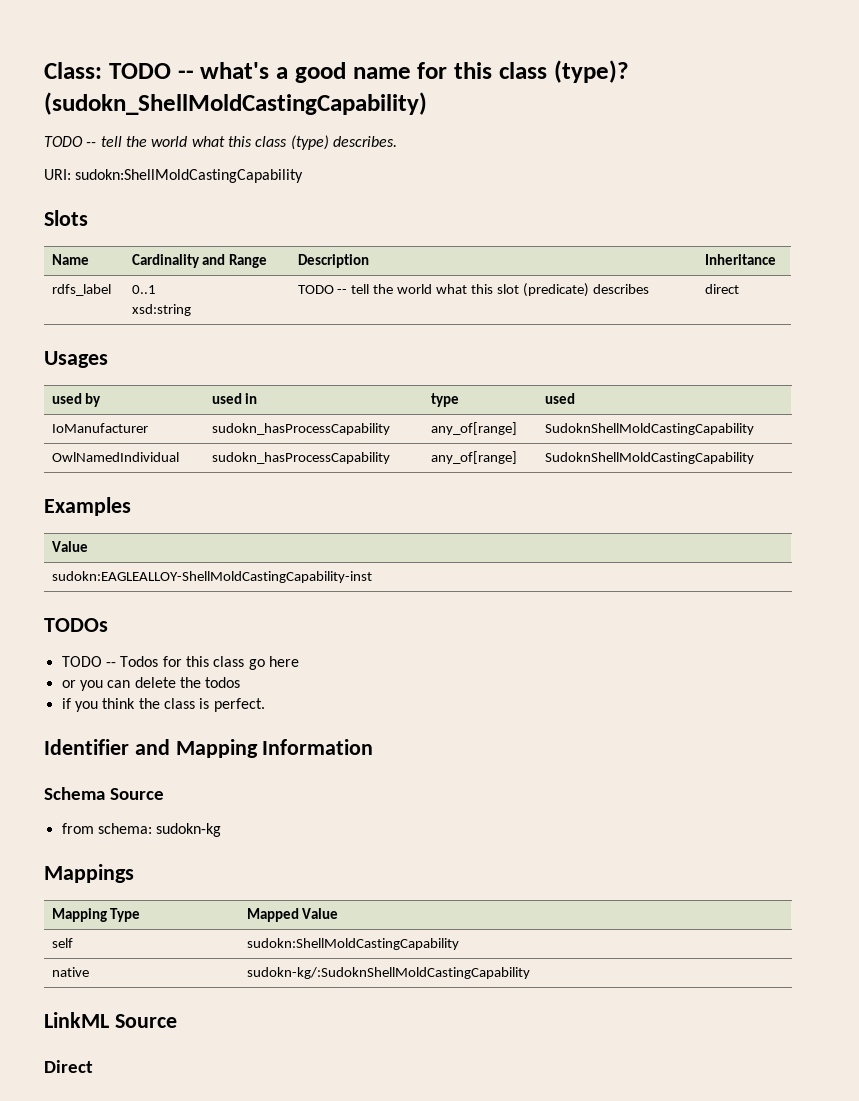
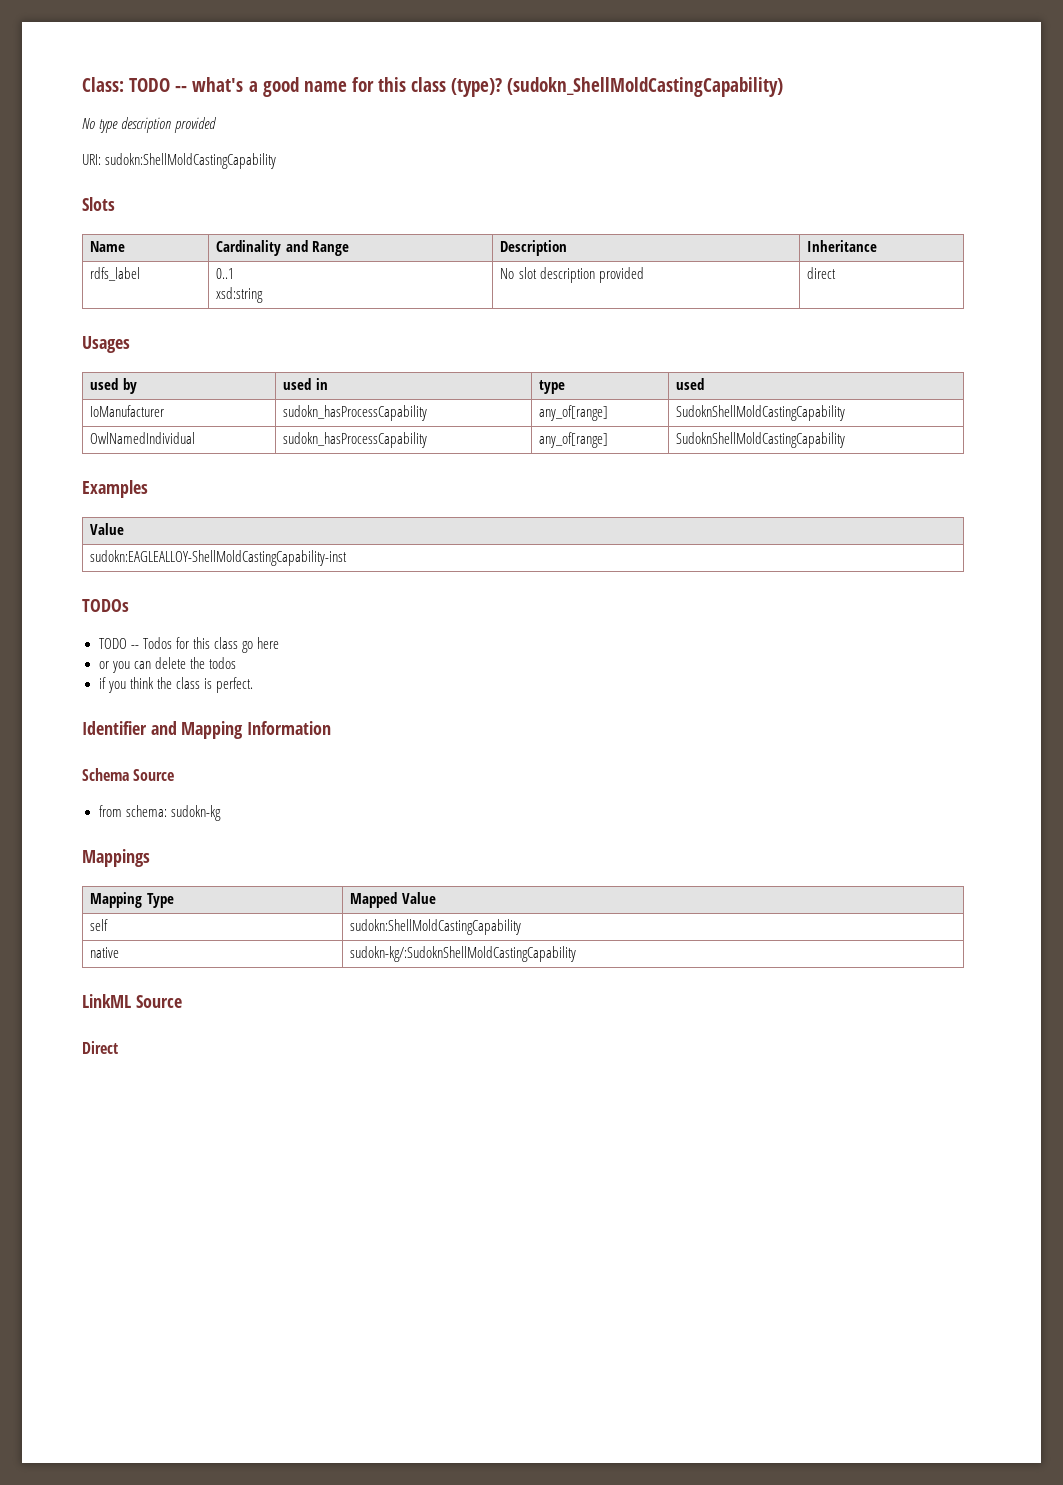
- TODO -- tell the world what this class (type) describes.
+ No type description provided
  rdfs_label | 0..1
- xsd:string | TODO -- tell the world what this slot (predicate) describes | direct
+ xsd:string | No slot description provided | direct

